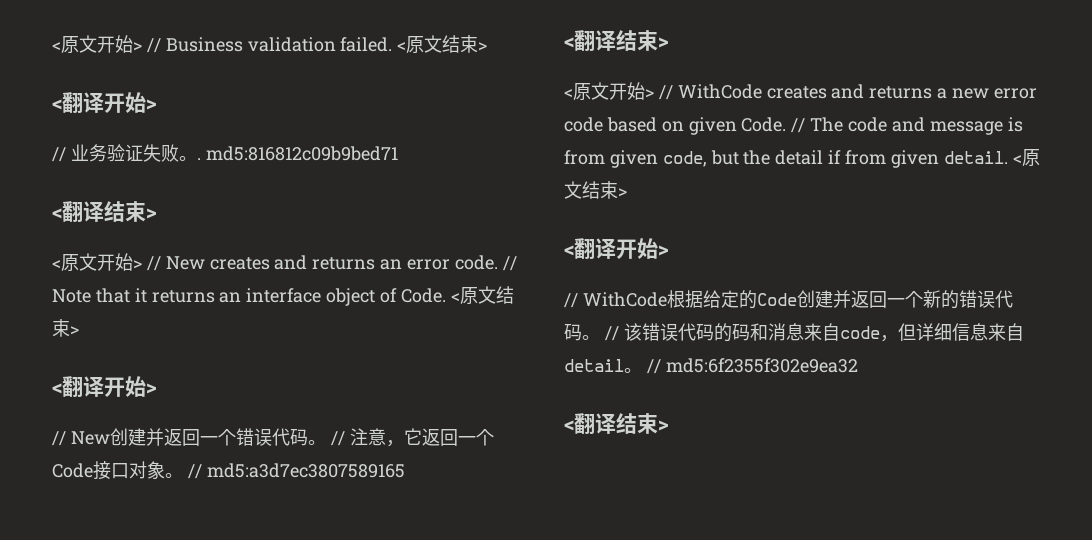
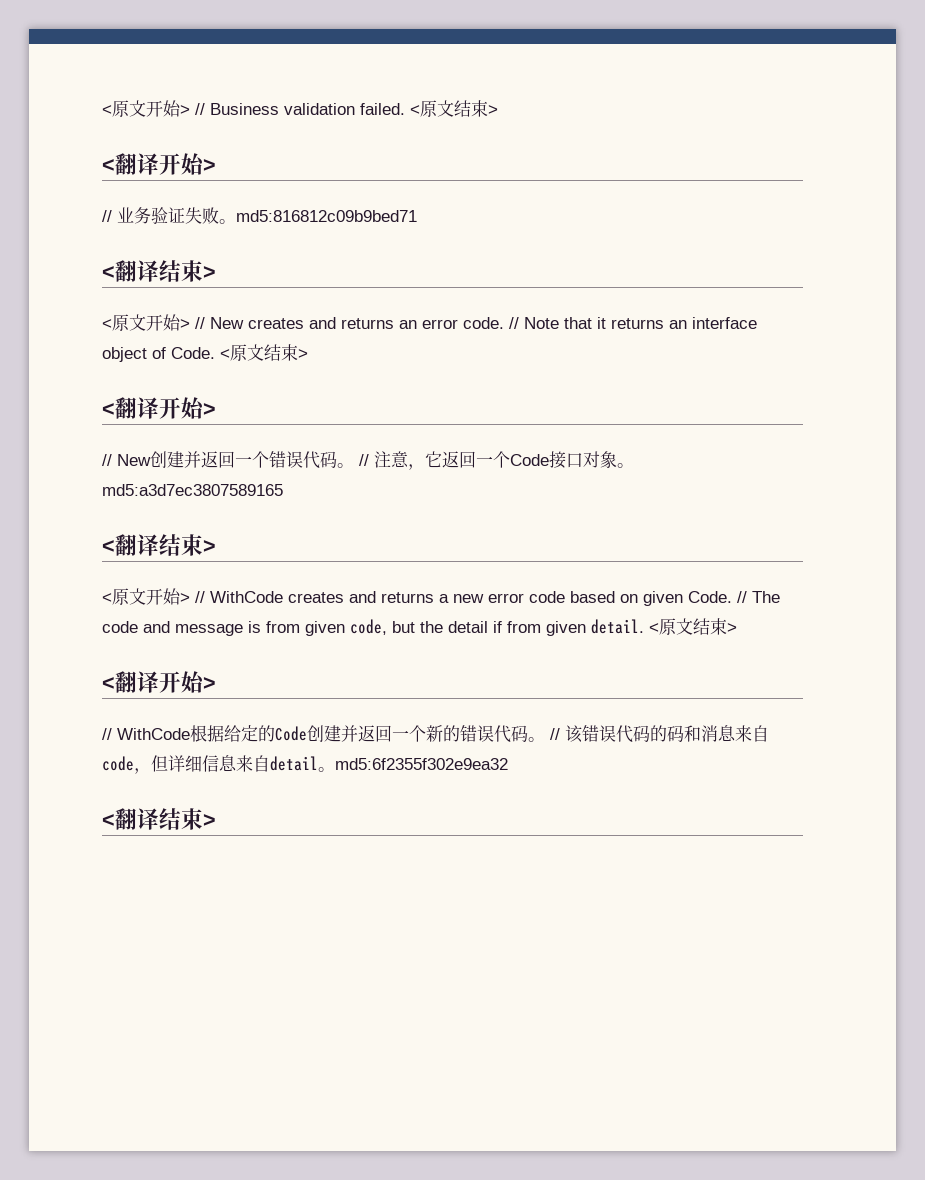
- // 业务验证失败。. md5:816812c09b9bed71
+ // 业务验证失败。md5:816812c09b9bed71
- // 注意，它返回一个Code接口对象。 // md5:a3d7ec3807589165
+ // 注意，它返回一个Code接口对象。md5:a3d7ec3807589165
- // 该错误代码的码和消息来自code，但详细信息来自detail。 // md5:6f2355f302e9ea32
+ // 该错误代码的码和消息来自code，但详细信息来自detail。md5:6f2355f302e9ea32

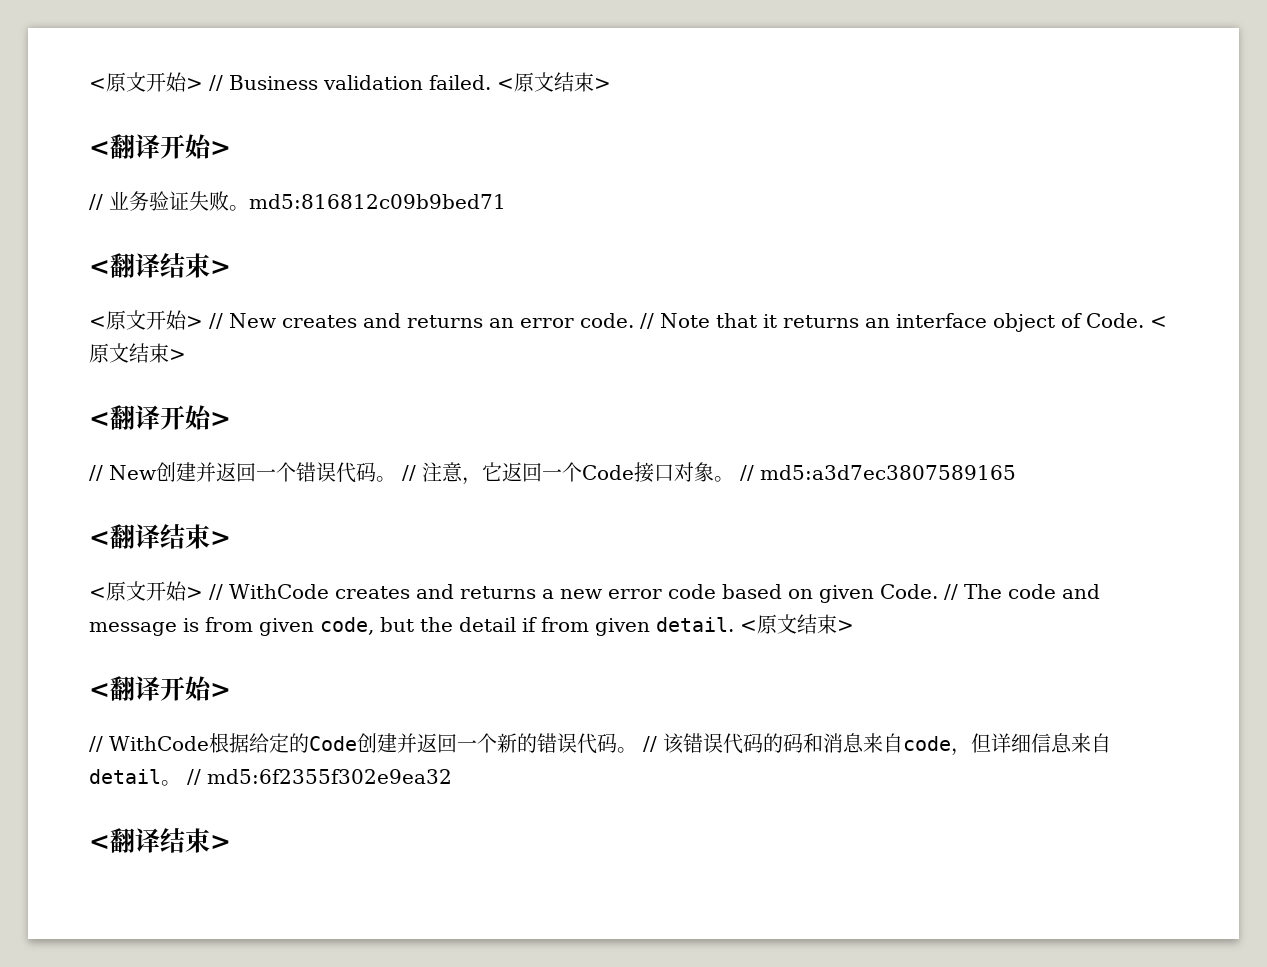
- // 注意，它返回一个Code接口对象。md5:a3d7ec3807589165
+ // 注意，它返回一个Code接口对象。 // md5:a3d7ec3807589165
- // 该错误代码的码和消息来自code，但详细信息来自detail。md5:6f2355f302e9ea32
+ // 该错误代码的码和消息来自code，但详细信息来自detail。 // md5:6f2355f302e9ea32

